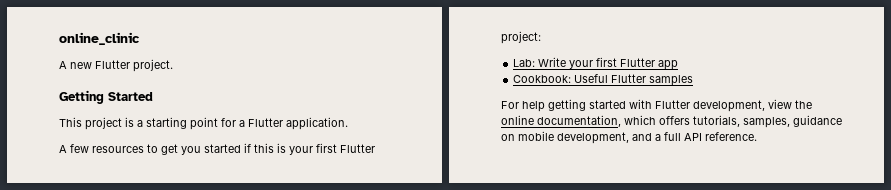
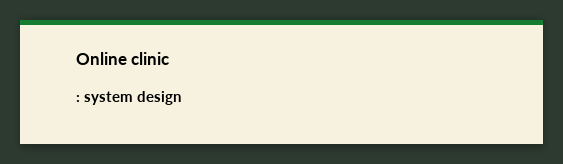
- online_clinic
- A new Flutter project.
- Getting Started
- This project is a starting point for a Flutter application.
- A few resources to get you started if this is your first Flutter project:
- Lab: Write your first Flutter app
- Cookbook: Useful Flutter samples
- For help getting started with Flutter development, view the online documentation, which offers tutorials, samples, guidance on mobile development, and a full API reference.
+ Online clinic
+ : system design

